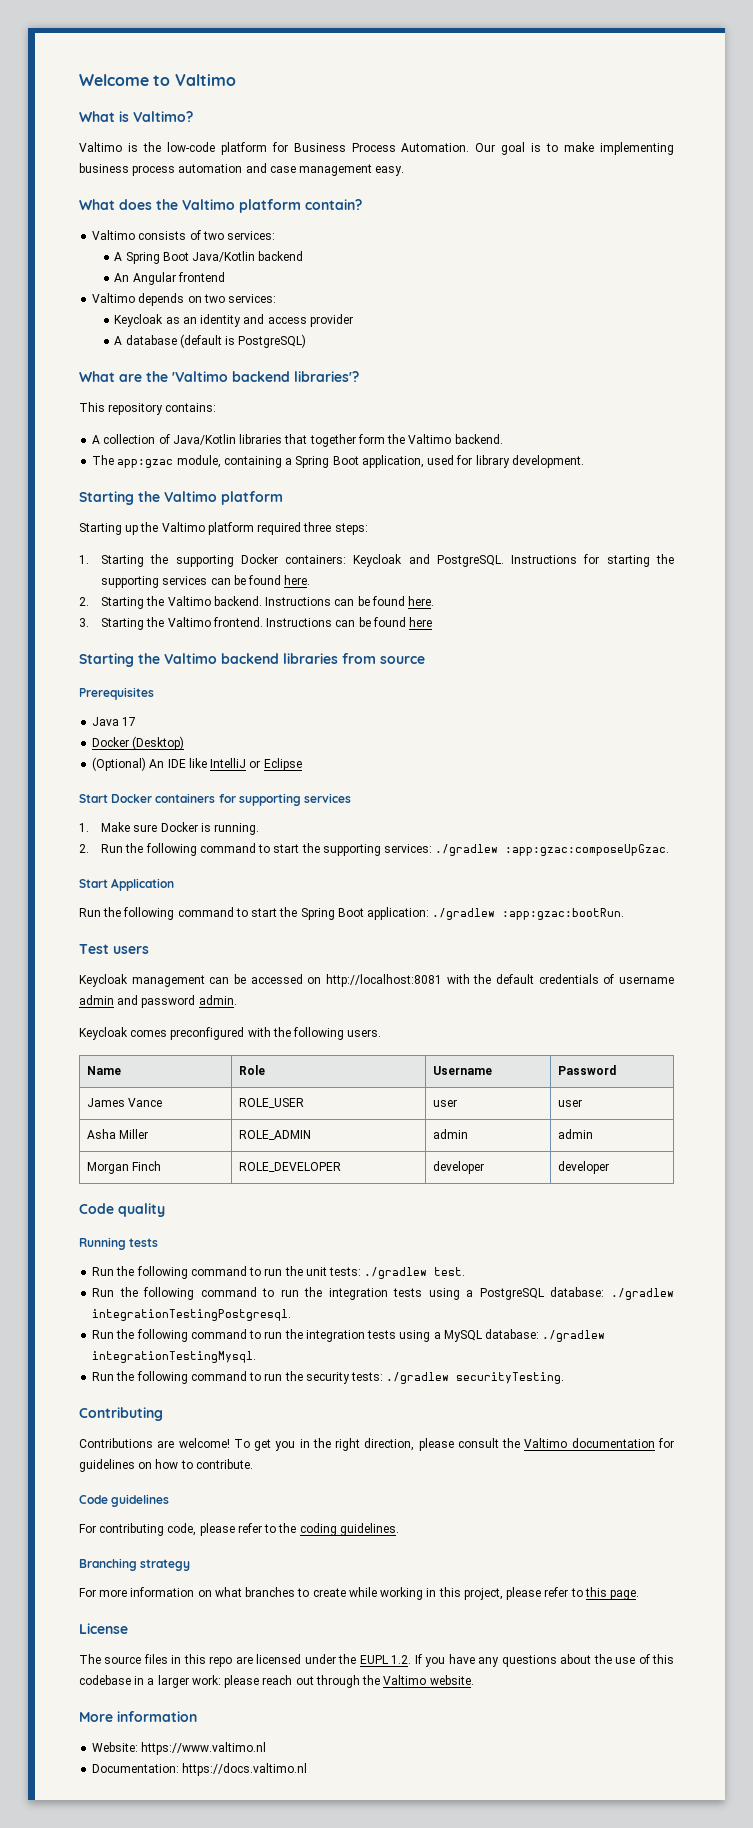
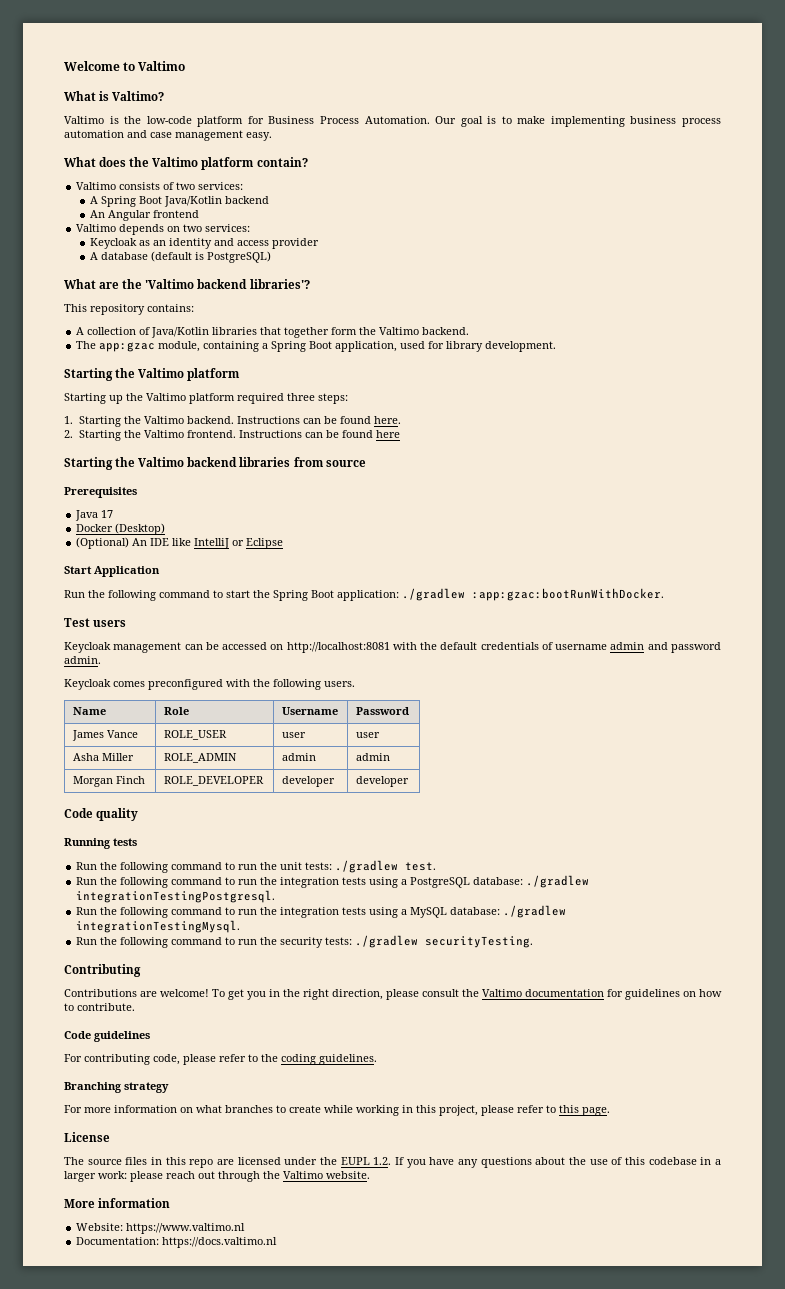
- 1. Starting the supporting Docker containers: Keycloak and PostgreSQL. Instructions for starting the supporting services can be found here.
- 2. Starting the Valtimo backend.
+ 1. Starting the Valtimo backend.
- 3. Starting the Valtimo frontend.
+ 2. Starting the Valtimo frontend.
- Start Docker containers for supporting services
- 1. Make sure Docker is running.
- 2. Run the following command to start the supporting services: ./gradlew :app:gzac:composeUpGzac.
- Run the following command to start the Spring Boot application: ./gradlew :app:gzac:bootRun.
+ Run the following command to start the Spring Boot application: ./gradlew :app:gzac:bootRunWithDocker.

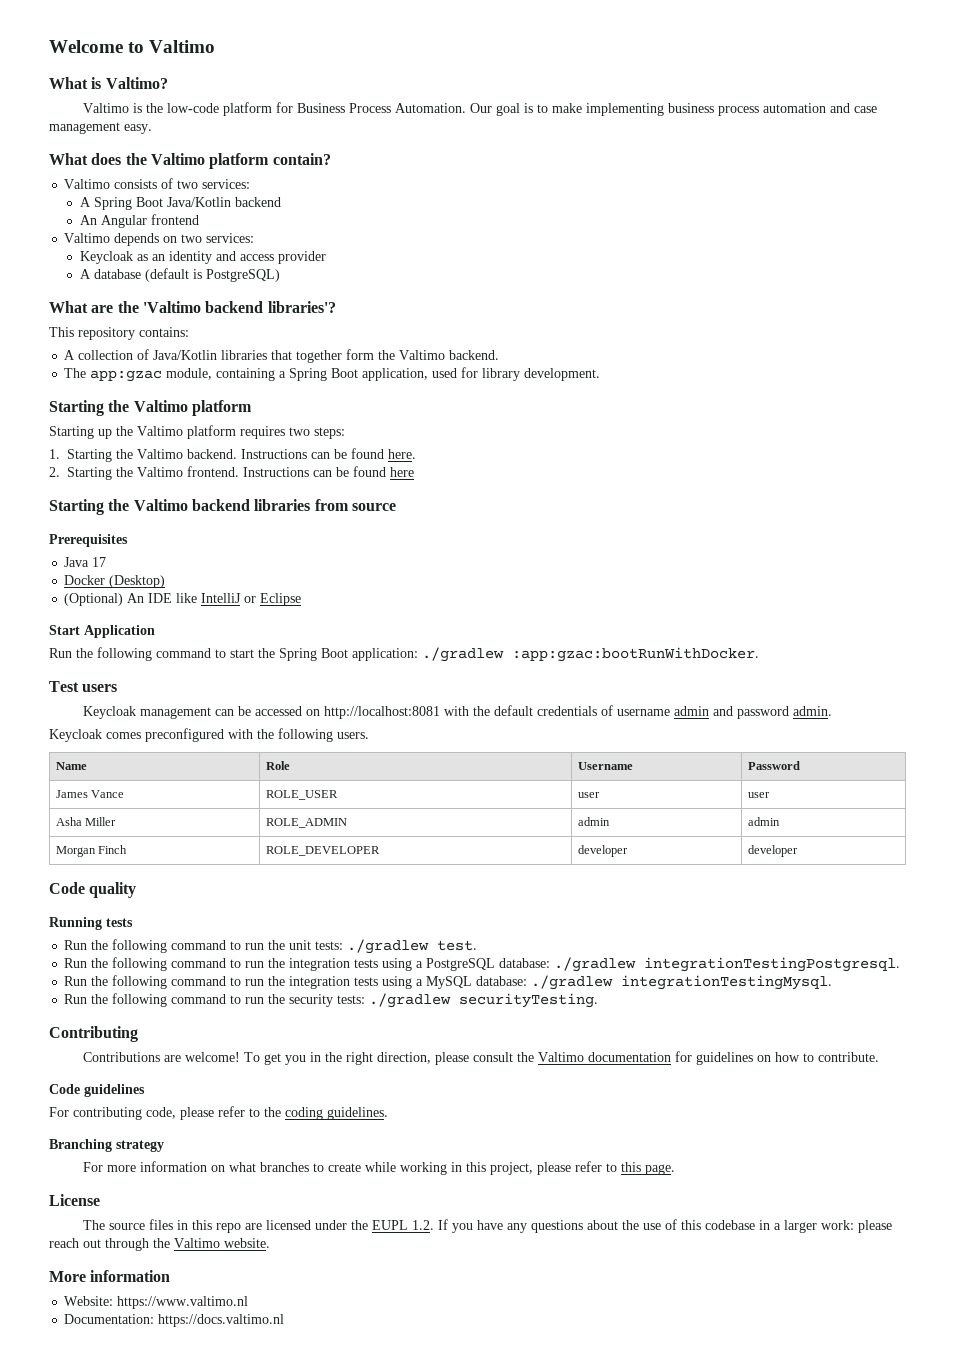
- Starting up the Valtimo platform required three steps:
+ Starting up the Valtimo platform requires two steps:

